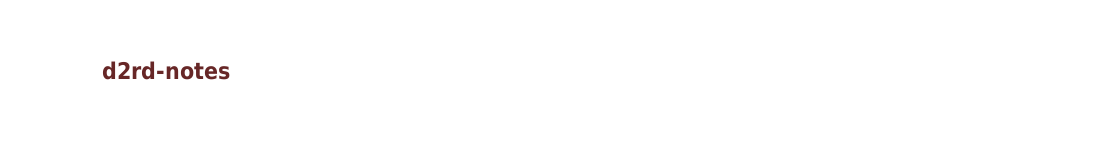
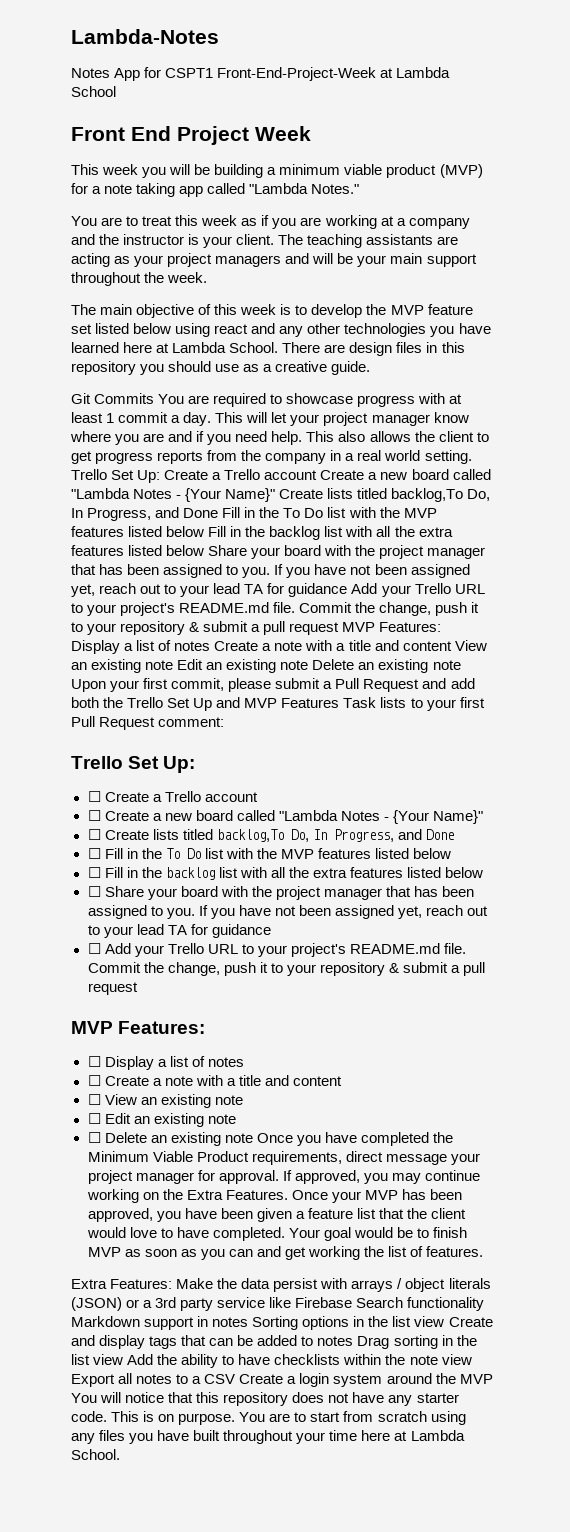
- d2rd-notes
+ Lambda-Notes
+ Notes App for CSPT1 Front-End-Project-Week at Lambda School
+ Front End Project Week
+ This week you will be building a minimum viable product (MVP) for a note taking app called "Lambda Notes."
+ You are to treat this week as if you are working at a company and the instructor is your client. The teaching assistants are acting as your project managers and will be your main support throughout the week.
+ The main objective of this week is to develop the MVP feature set listed below using react and any other technologies you have learned here at Lambda School. There are design files in this repository you should use as a creative guide.
+ Git Commits You are required to showcase progress with at least 1 commit a day. This will let your project manager know where you are and if you need help. This also allows the client to get progress reports from the company in a real world setting. Trello Set Up: Create a Trello account Create a new board called "Lambda Notes - {Your Name}" Create lists titled backlog,To Do, In Progress, and Done Fill in the To Do list with the MVP features listed below Fill in the backlog list with all the extra features listed below Share your board with the project manager that has been assigned to you. If you have not been assigned yet, reach out to your lead TA for guidance Add your Trello URL to your project's README.md file. Commit the change, push it to your repository & submit a pull request MVP Features: Display a list of notes Create a note with a title and content View an existing note Edit an existing note Delete an existing note Upon your first commit, please submit a Pull Request and add both the Trello Set Up and MVP Features Task lists to your first Pull Request comment:
+ Trello Set Up:
+ ☐ Create a Trello account
+ ☐ Create a new board called "Lambda Notes - {Your Name}"
+ ☐ Create lists titled backlog,To Do, In Progress, and Done
+ ☐ Fill in the To Do list with the MVP features listed below
+ ☐ Fill in the backlog list with all the extra features listed below
+ ☐ Share your board with the project manager that has been assigned to you. If you have not been assigned yet, reach out to your lead TA for guidance
+ ☐ Add your Trello URL to your project's README.md file. Commit the change, push it to your repository & submit a pull request
+ MVP Features:
+ ☐ Display a list of notes
+ ☐ Create a note with a title and content
+ ☐ View an existing note
+ ☐ Edit an existing note
+ ☐ Delete an existing note Once you have completed the Minimum Viable Product requirements, direct message your project manager for approval. If approved, you may continue working on the Extra Features. Once your MVP has been approved, you have been given a feature list that the client would love to have completed. Your goal would be to finish MVP as soon as you can and get working the list of features.
+ Extra Features: Make the data persist with arrays / object literals (JSON) or a 3rd party service like Firebase Search functionality Markdown support in notes Sorting options in the list view Create and display tags that can be added to notes Drag sorting in the list view Add the ability to have checklists within the note view Export all notes to a CSV Create a login system around the MVP You will notice that this repository does not have any starter code. This is on purpose. You are to start from scratch using any files you have built throughout your time here at Lambda School.

